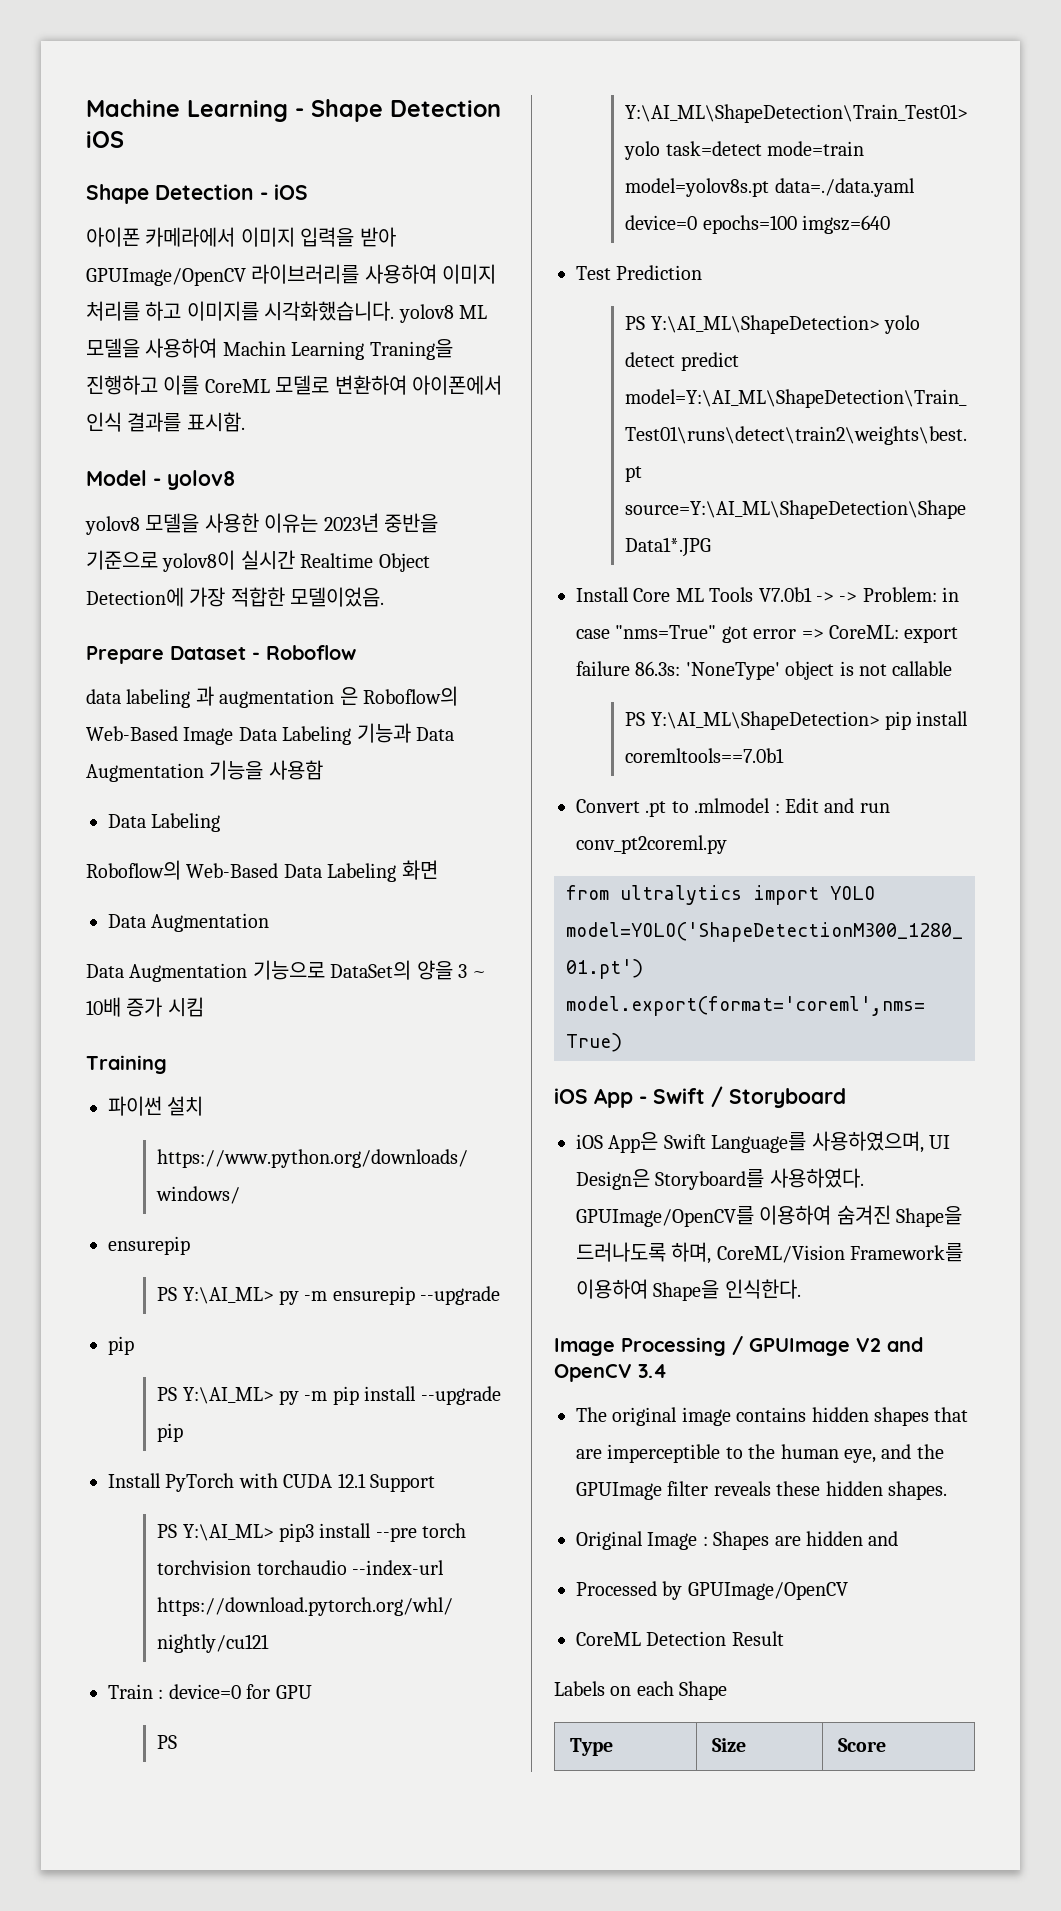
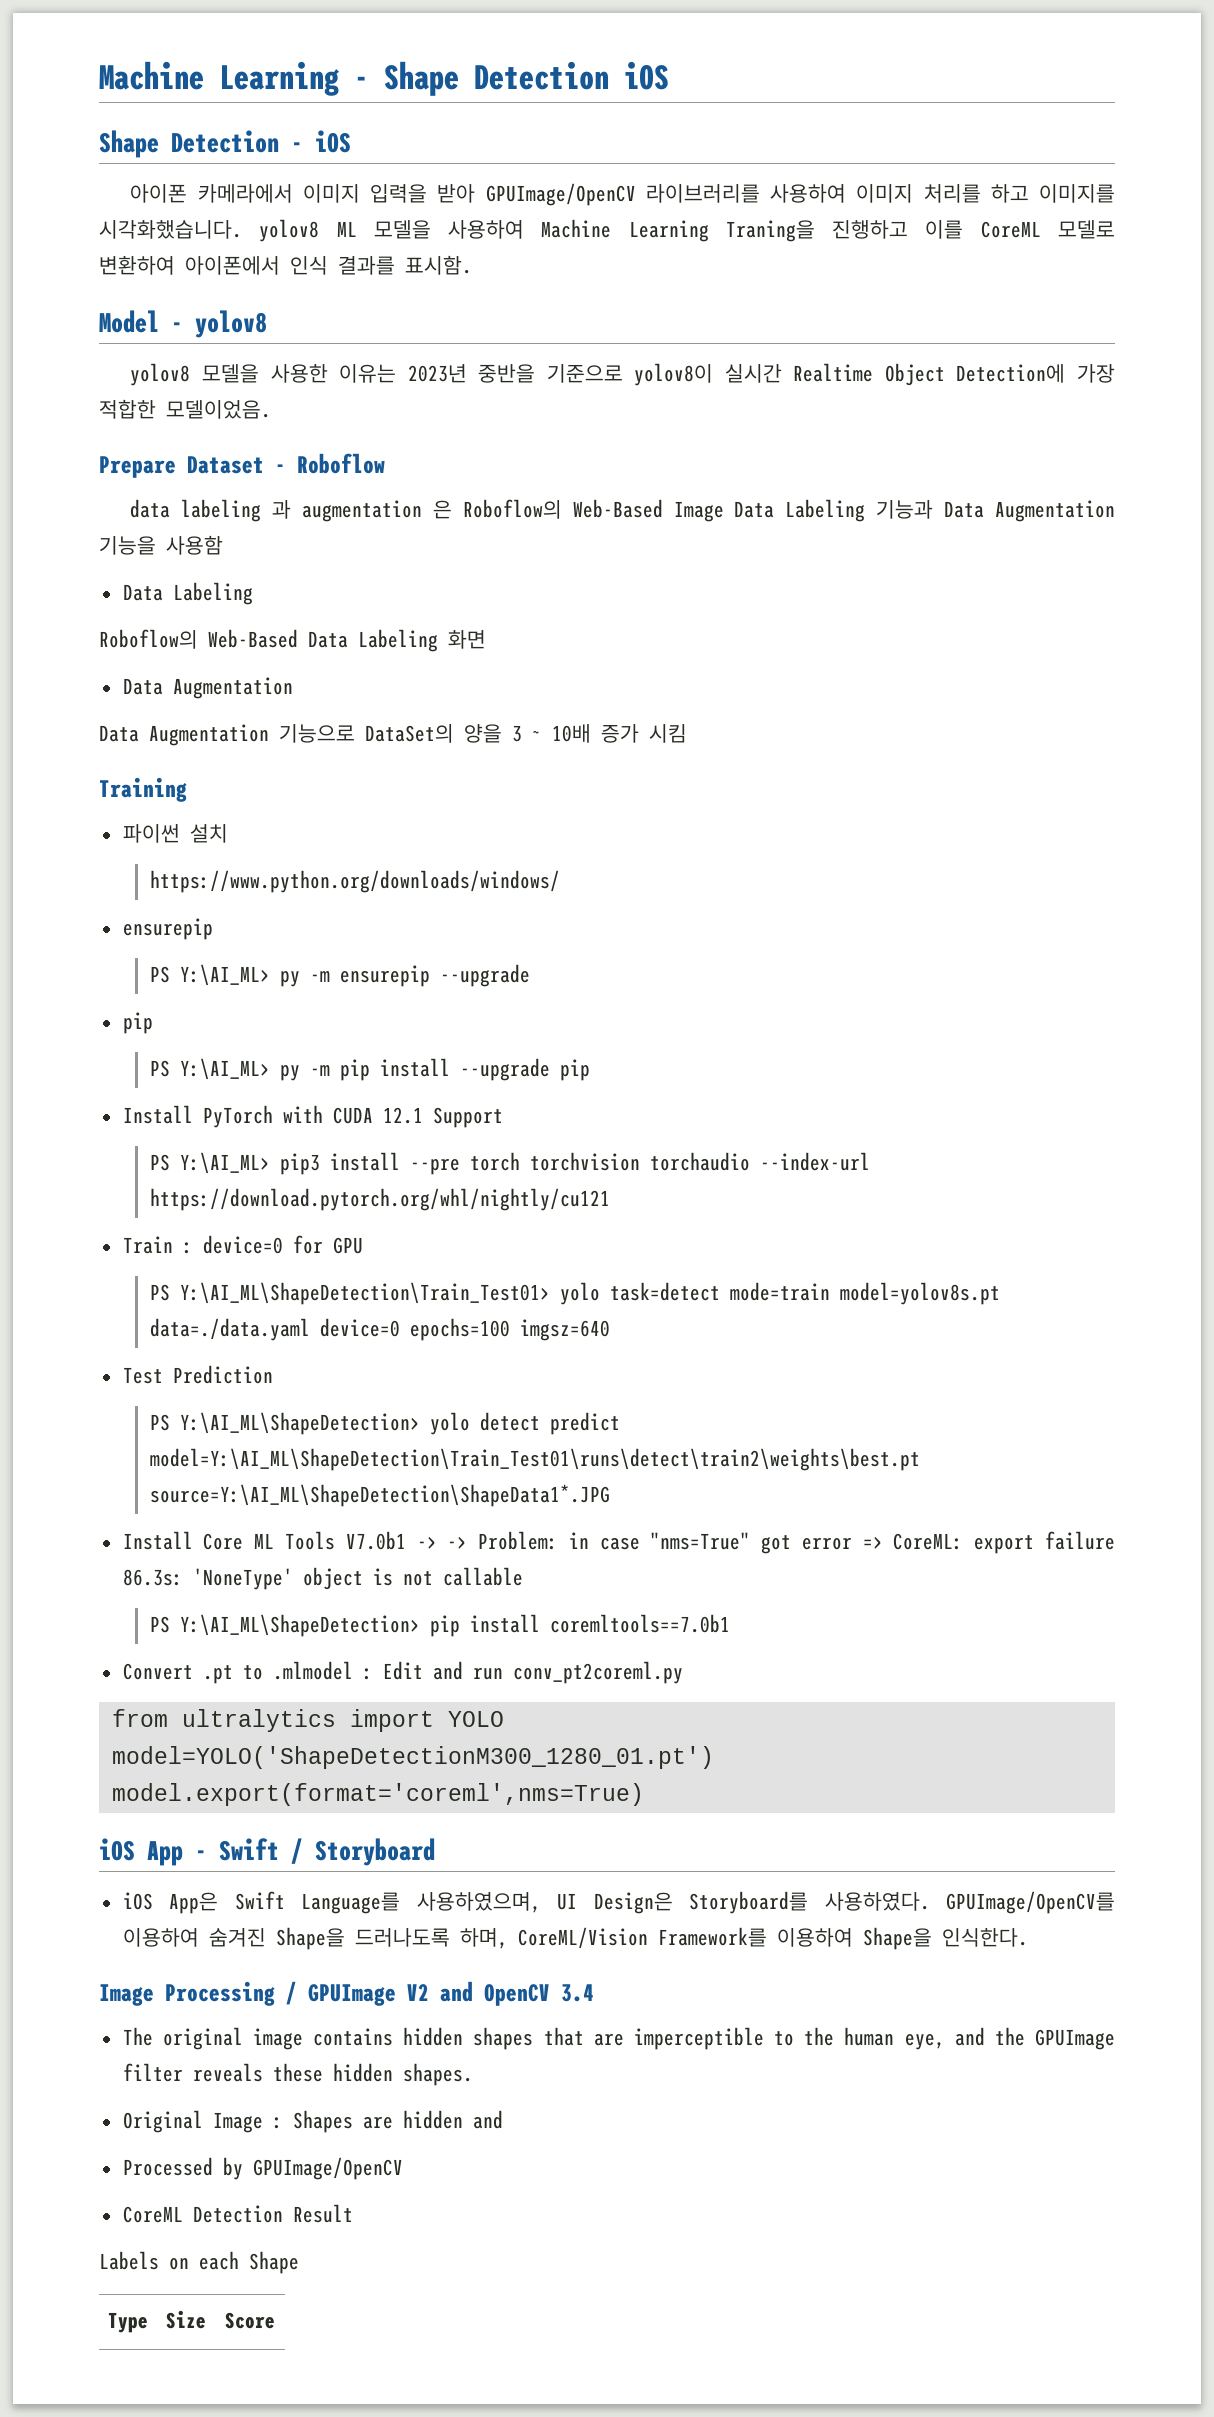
- 아이폰 카메라에서 이미지 입력을 받아 GPUImage/OpenCV 라이브러리를 사용하여 이미지 처리를 하고 이미지를 시각화했습니다. yolov8 ML 모델을 사용하여 Machin Learning Traning을 진행하고 이를 CoreML 모델로 변환하여 아이폰에서 인식 결과를 표시함.
+ 아이폰 카메라에서 이미지 입력을 받아 GPUImage/OpenCV 라이브러리를 사용하여 이미지 처리를 하고 이미지를 시각화했습니다. yolov8 ML 모델을 사용하여 Machine Learning Traning을 진행하고 이를 CoreML 모델로 변환하여 아이폰에서 인식 결과를 표시함.

